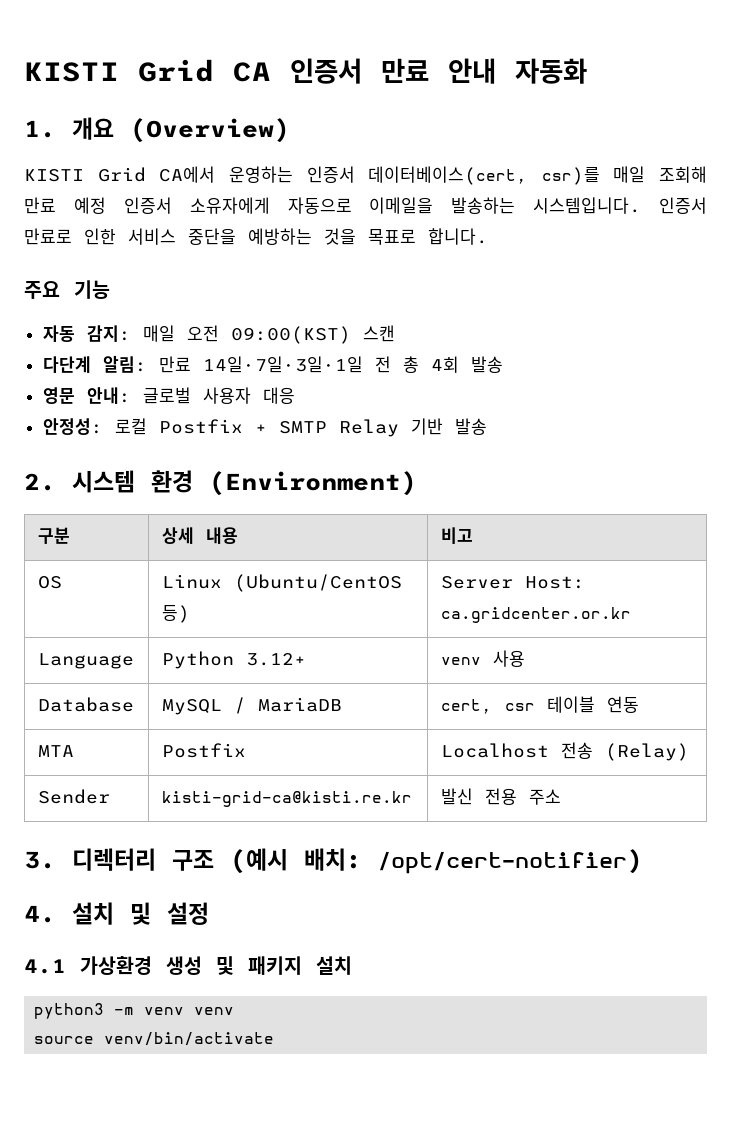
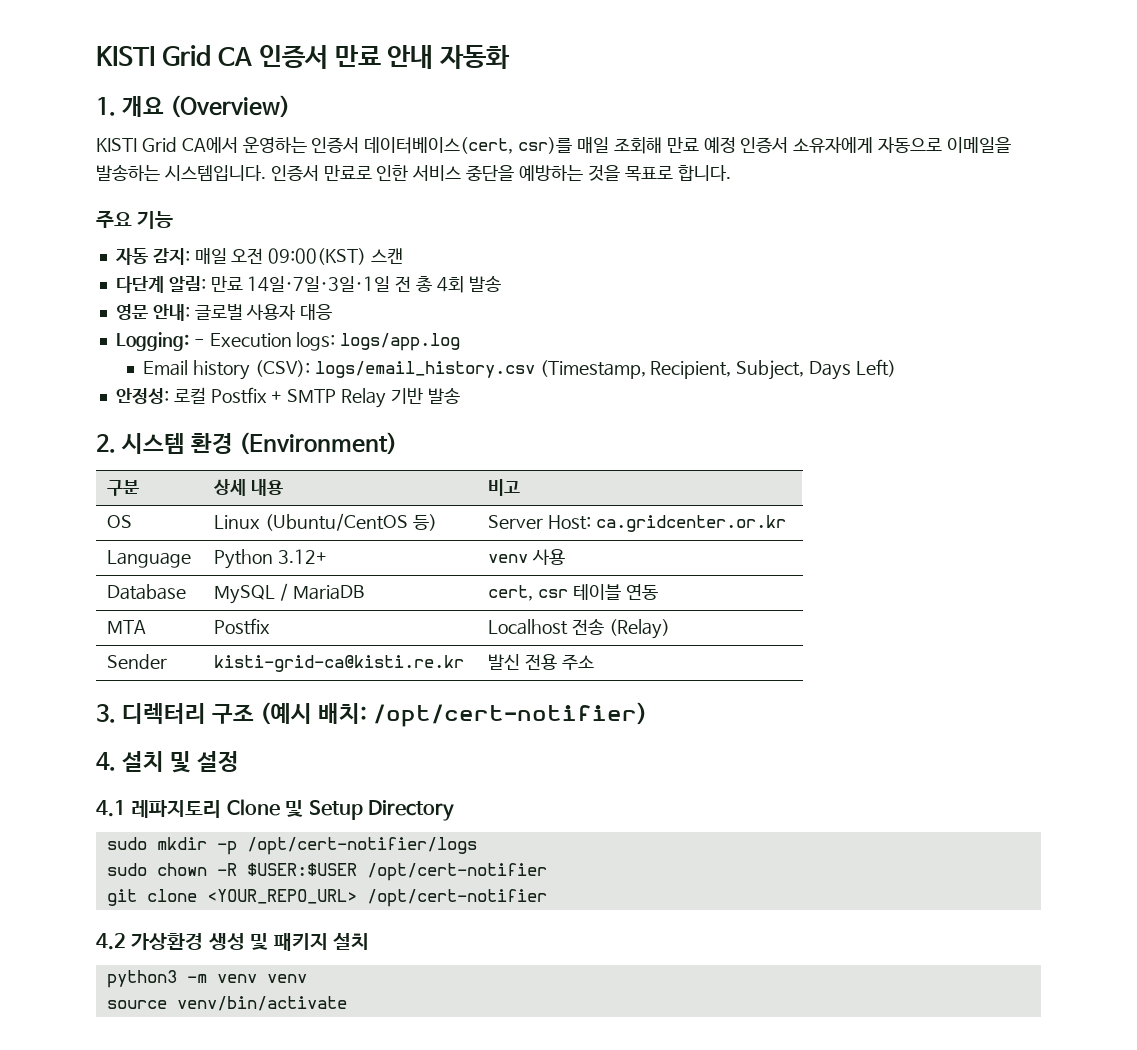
+ Logging: - Execution logs: logs/app.log
+ Email history (CSV): logs/email_history.csv (Timestamp, Recipient, Subject, Days Left)
- 4.1 가상환경 생성 및 패키지 설치
+ 4.1 레파지토리 Clone 및 Setup Directory
+ sudo mkdir -p /opt/cert-notifier/logs
+ sudo chown -R $USER:$USER /opt/cert-notifier
+ git clone <YOUR_REPO_URL> /opt/cert-notifier
+ 4.2 가상환경 생성 및 패키지 설치

